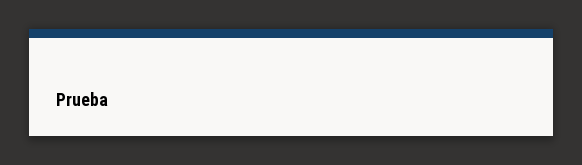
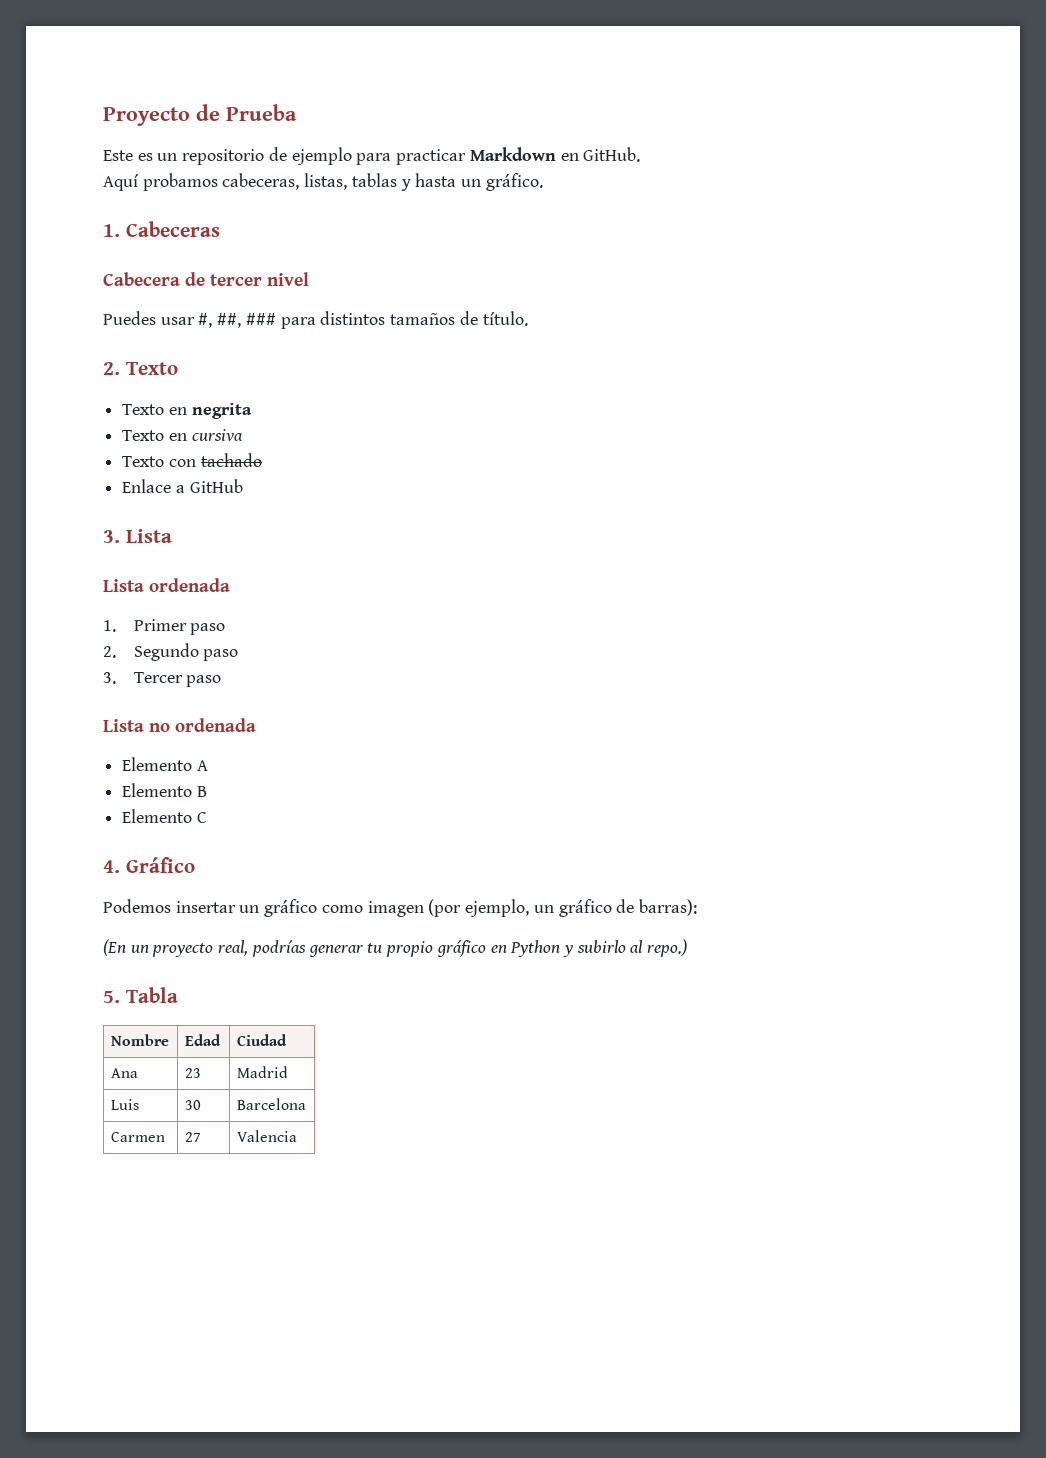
- Prueba
+ Proyecto de Prueba
+ Este es un repositorio de ejemplo para practicar Markdown en GitHub.
+ Aquí probamos cabeceras, listas, tablas y hasta un gráfico.
+ 1. Cabeceras
+ Cabecera de tercer nivel
+ Puedes usar #, ##, ### para distintos tamaños de título.
+ 2. Texto
+ Texto en negrita
+ Texto en cursiva
+ Texto con tachado
+ Enlace a GitHub
+ 3. Lista
+ Lista ordenada
+ 1. Primer paso
+ 2. Segundo paso
+ 3. Tercer paso
+ Lista no ordenada
+ Elemento A
+ Elemento B
+ Elemento C
+ 4. Gráfico
+ Podemos insertar un gráfico como imagen (por ejemplo, un gráfico de barras):
+ (En un proyecto real, podrías generar tu propio gráfico en Python y subirlo al repo.)
+ 5. Tabla
+ Nombre | Edad | Ciudad
+ Ana | 23 | Madrid
+ Luis | 30 | Barcelona
+ Carmen | 27 | Valencia

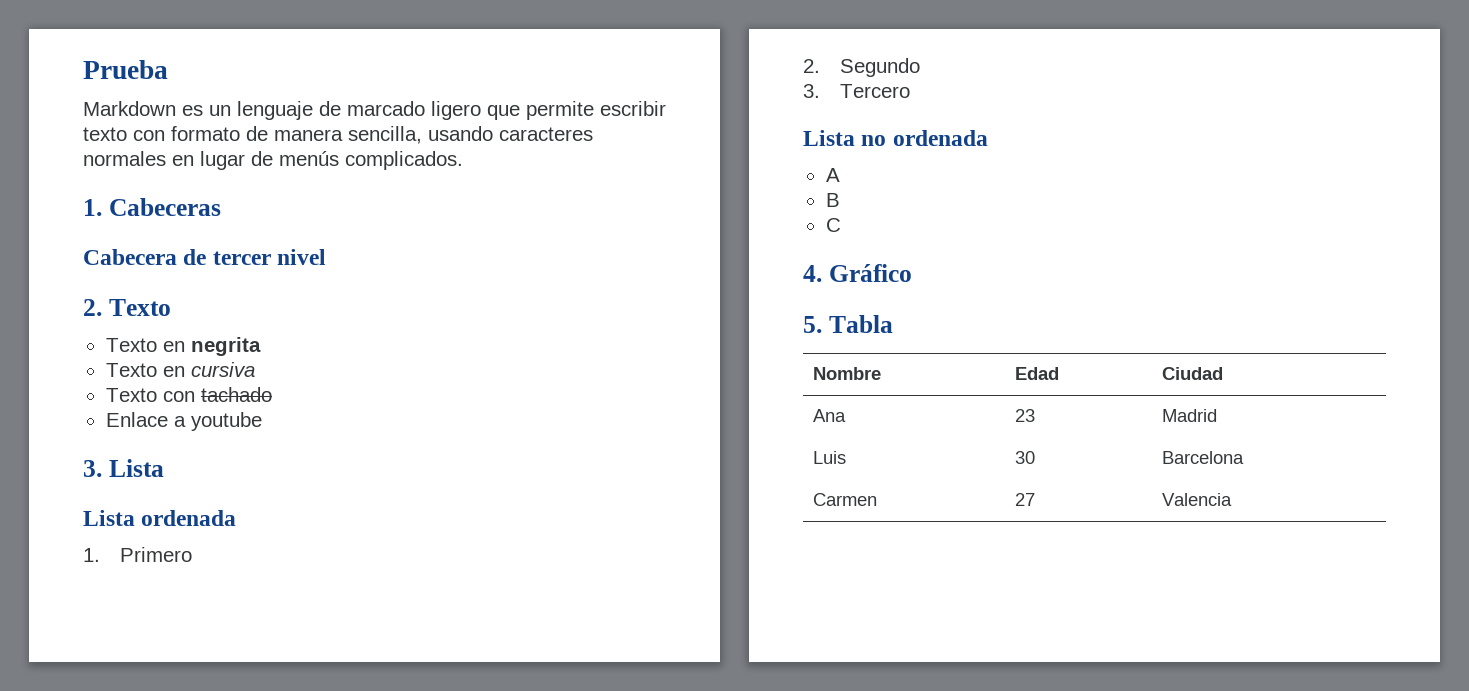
- Proyecto de Prueba
+ Prueba
- Este es un repositorio de ejemplo para practicar Markdown en GitHub.
- Aquí probamos cabeceras, listas, tablas y hasta un gráfico.
+ Markdown es un lenguaje de marcado ligero que permite escribir texto con formato de manera sencilla, usando caracteres normales en lugar de menús complicados.
- Puedes usar #, ##, ### para distintos tamaños de título.
- Enlace a GitHub
+ Enlace a youtube
- 1. Primer paso
+ 1. Primero
- 2. Segundo paso
- 3. Tercer paso
+ 2. Segundo
+ 3. Tercero
- Elemento A
+ A
- Elemento B
+ B
- Elemento C
+ C
- Podemos insertar un gráfico como imagen (por ejemplo, un gráfico de barras):
- (En un proyecto real, podrías generar tu propio gráfico en Python y subirlo al repo.)

